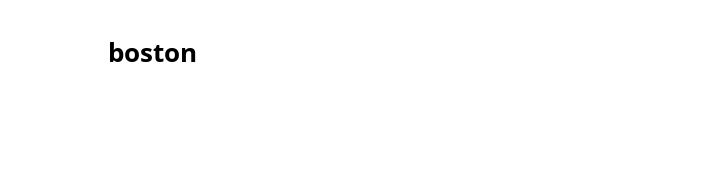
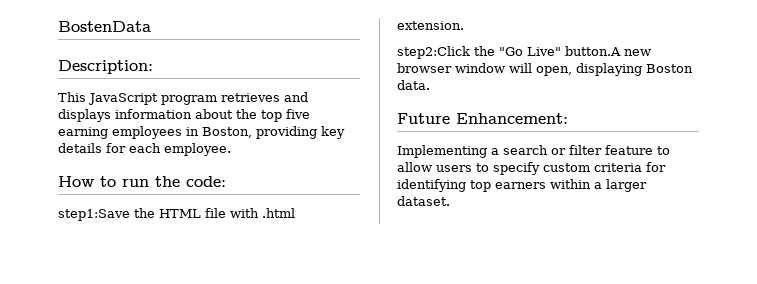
- boston
+ BostenData
+ Description:
+ This JavaScript program retrieves and displays information about the top five earning employees in Boston, providing key details for each employee.
+ How to run the code:
+ step1:Save the HTML file with .html extension.
+ step2:Click the "Go Live" button.A new browser window will open, displaying Boston data.
+ Future Enhancement:
+ Implementing a search or filter feature to allow users to specify custom criteria for identifying top earners within a larger dataset.

